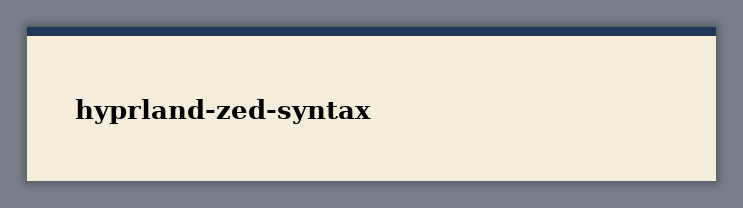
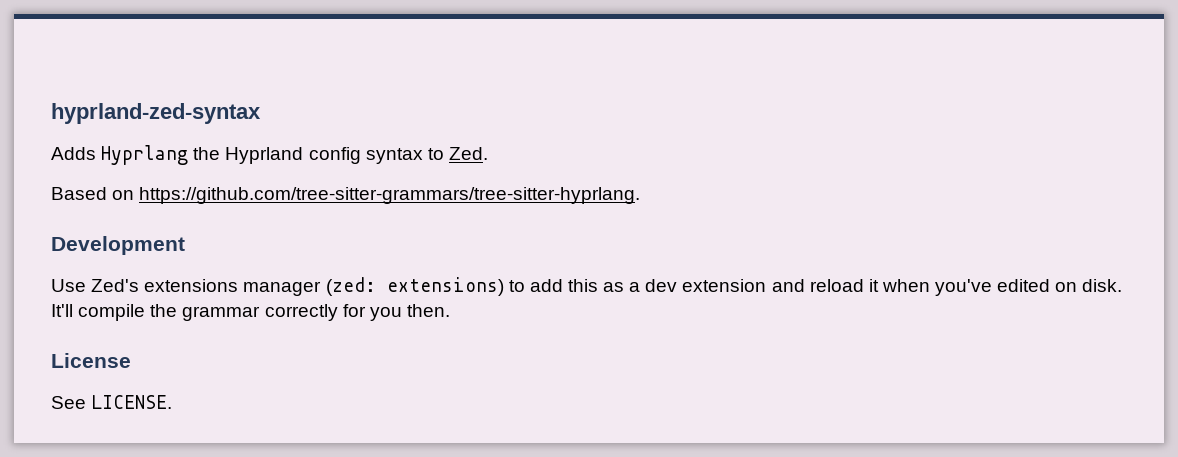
+ Adds Hyprlang the Hyprland config syntax to Zed.
+ Based on https://github.com/tree-sitter-grammars/tree-sitter-hyprlang.
+ Development
+ Use Zed's extensions manager (zed: extensions) to add this as a dev extension and reload it when you've edited on disk. It'll compile the grammar correctly for you then.
+ License
+ See LICENSE.

